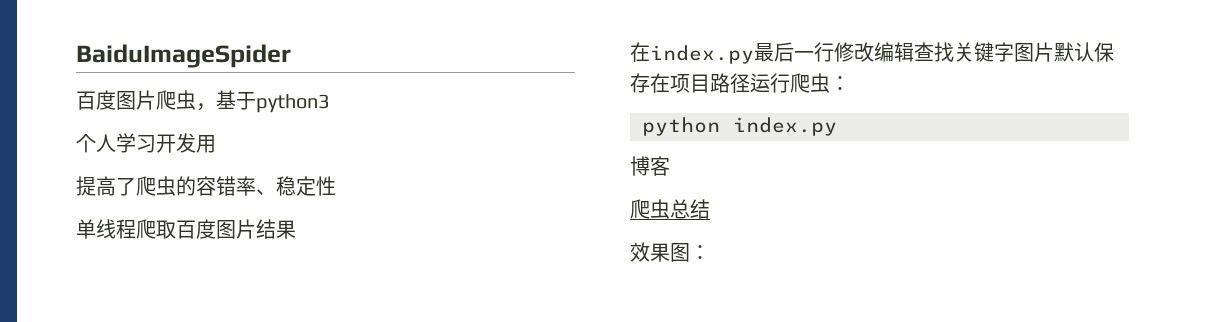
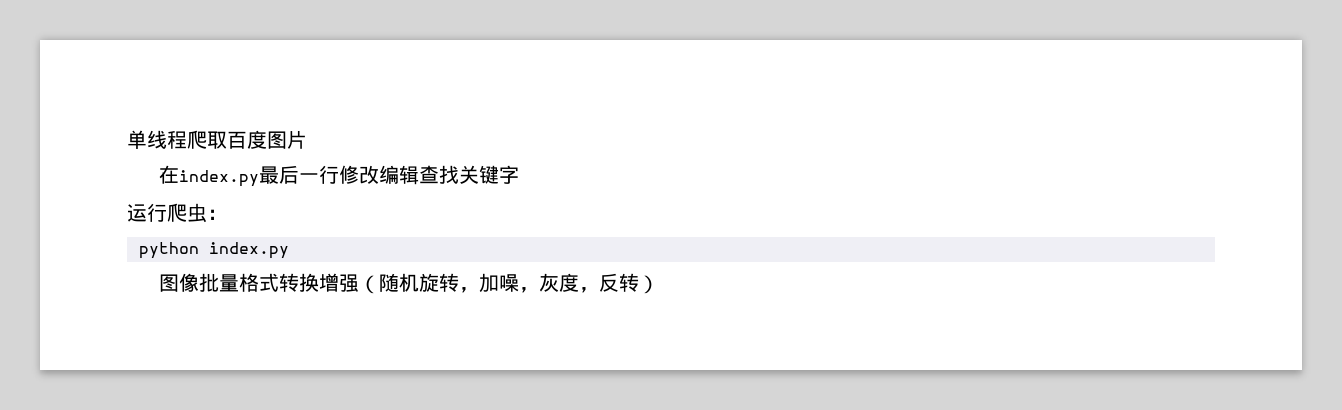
- BaiduImageSpider
- 百度图片爬虫，基于python3
- 个人学习开发用
- 提高了爬虫的容错率、稳定性
- 单线程爬取百度图片结果
+ 单线程爬取百度图片
- 在index.py最后一行修改编辑查找关键字图片默认保存在项目路径运行爬虫：
+ 在index.py最后一行修改编辑查找关键字
+ 运行爬虫：
- 博客
- 爬虫总结
- 效果图：
+ 图像批量格式转换增强（随机旋转，加噪，灰度，反转）

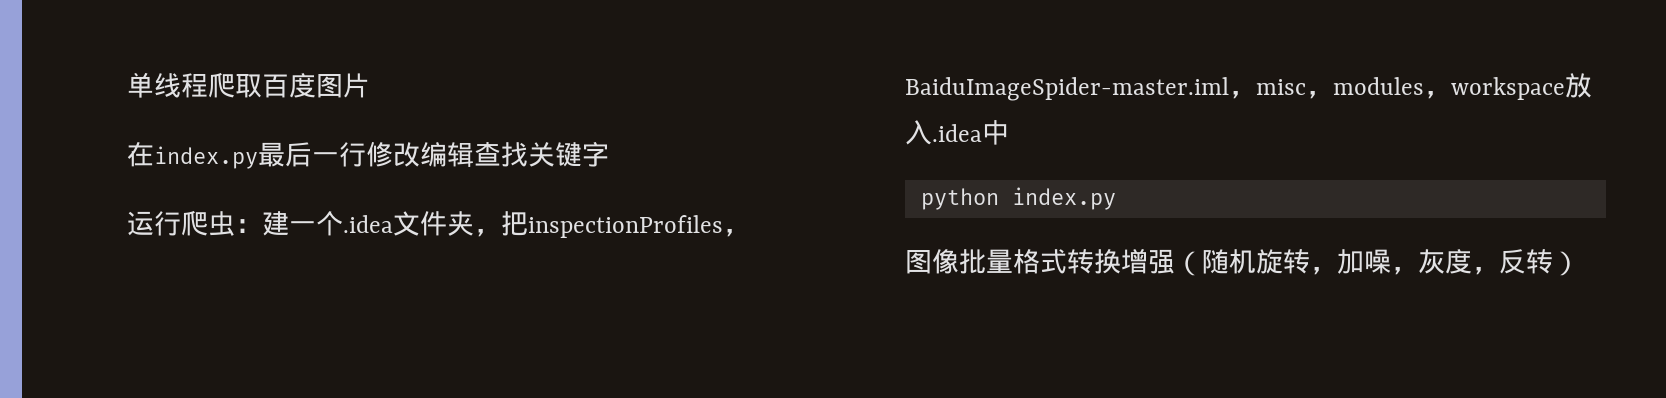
- 运行爬虫：
+ 运行爬虫：建一个.idea文件夹，把inspectionProfiles，BaiduImageSpider-master.iml，misc，modules，workspace放入.idea中

